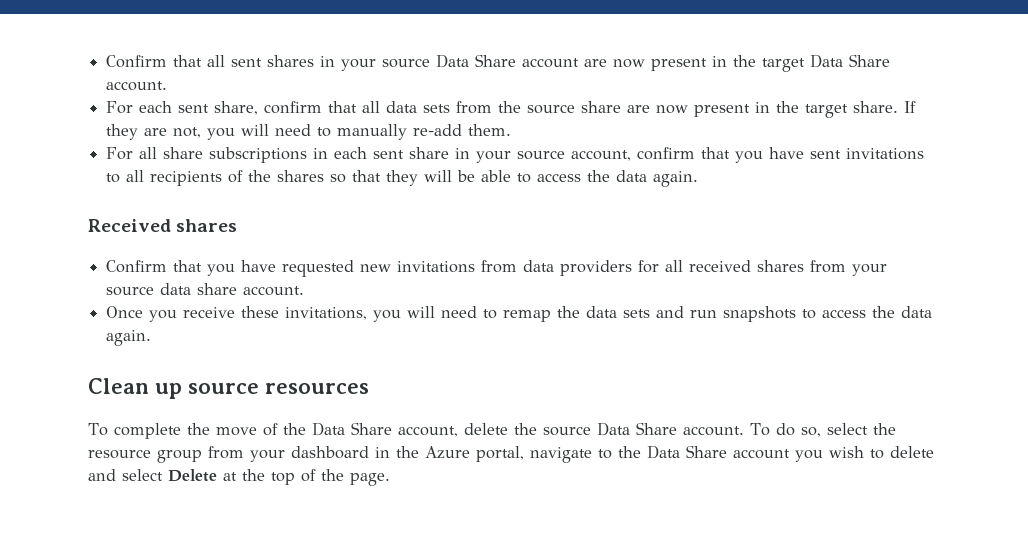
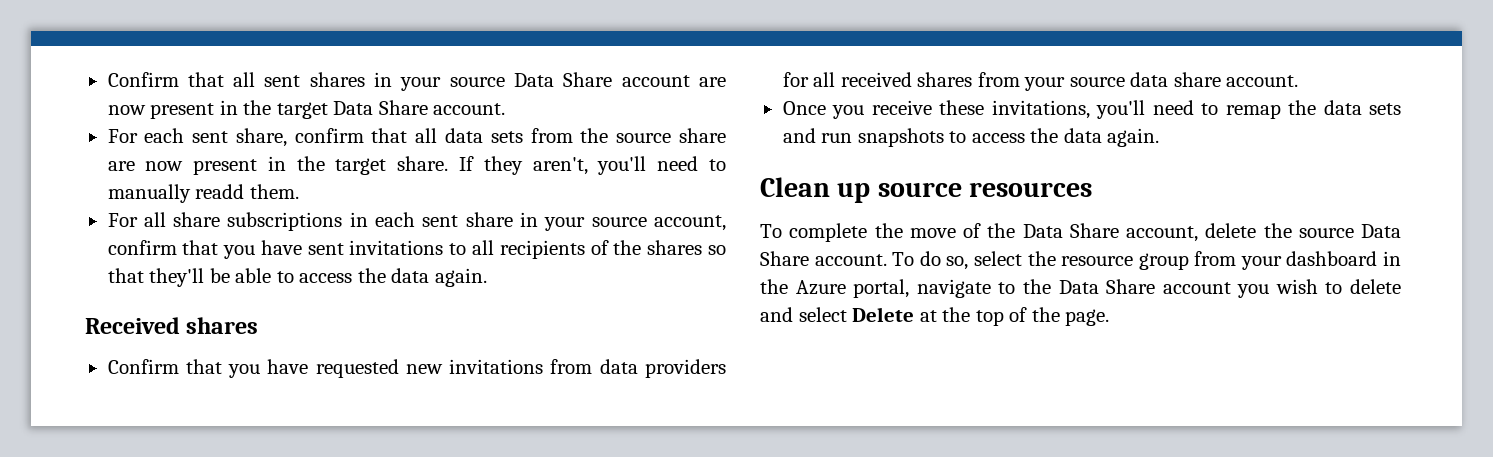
- If they are not, you will need to manually re-add them.
+ If they aren't, you'll need to manually readd them.
- For all share subscriptions in each sent share in your source account, confirm that you have sent invitations to all recipients of the shares so that they will be able to access the data again.
+ For all share subscriptions in each sent share in your source account, confirm that you have sent invitations to all recipients of the shares so that they'll be able to access the data again.
- Once you receive these invitations, you will need to remap the data sets and run snapshots to access the data again.
+ Once you receive these invitations, you'll need to remap the data sets and run snapshots to access the data again.

